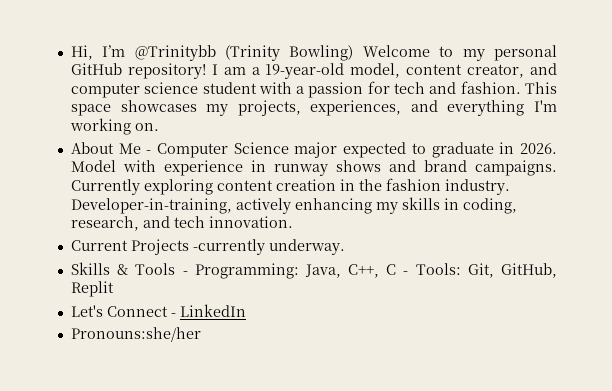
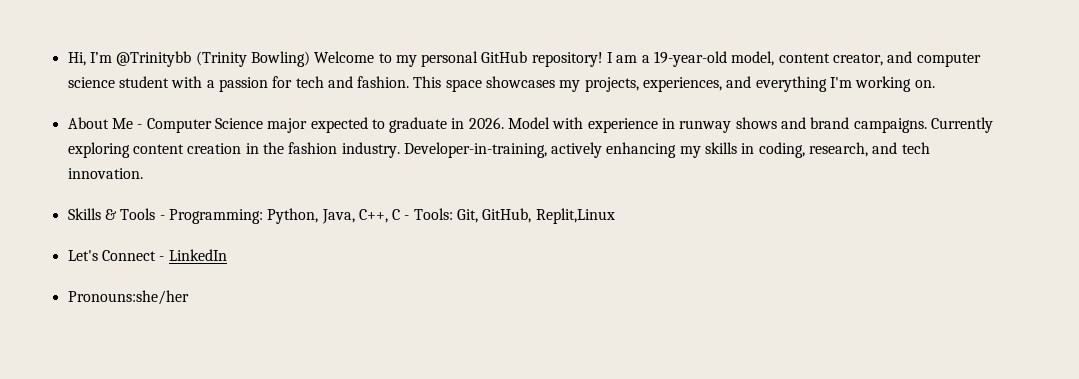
- Current Projects -currently underway.
- Skills & Tools - Programming: Java, C++, C - Tools: Git, GitHub, Replit
+ Skills & Tools - Programming: Python, Java, C++, C - Tools: Git, GitHub, Replit,Linux

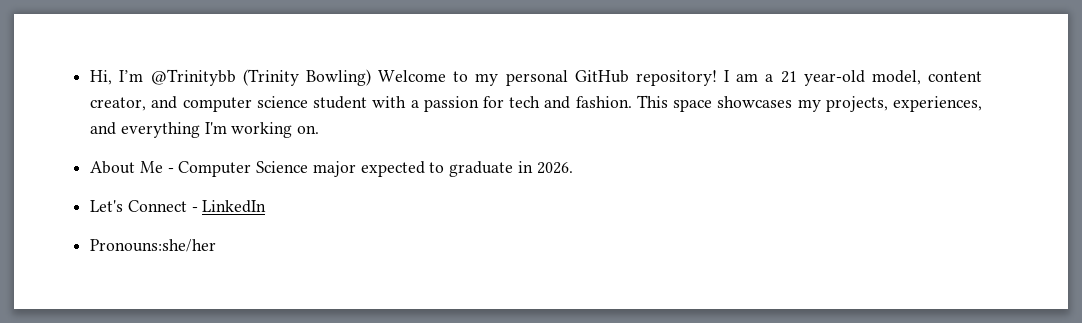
- I am a 19-year-old model, content creator, and computer science student with a passion for tech and fashion.
+ I am a 21 year-old model, content creator, and computer science student with a passion for tech and fashion.
- Model with experience in runway shows and brand campaigns. Currently exploring content creation in the fashion industry. Developer-in-training, actively enhancing my skills in coding, research, and tech innovation.
- Skills & Tools - Programming: Python, Java, C++, C - Tools: Git, GitHub, Replit,Linux

